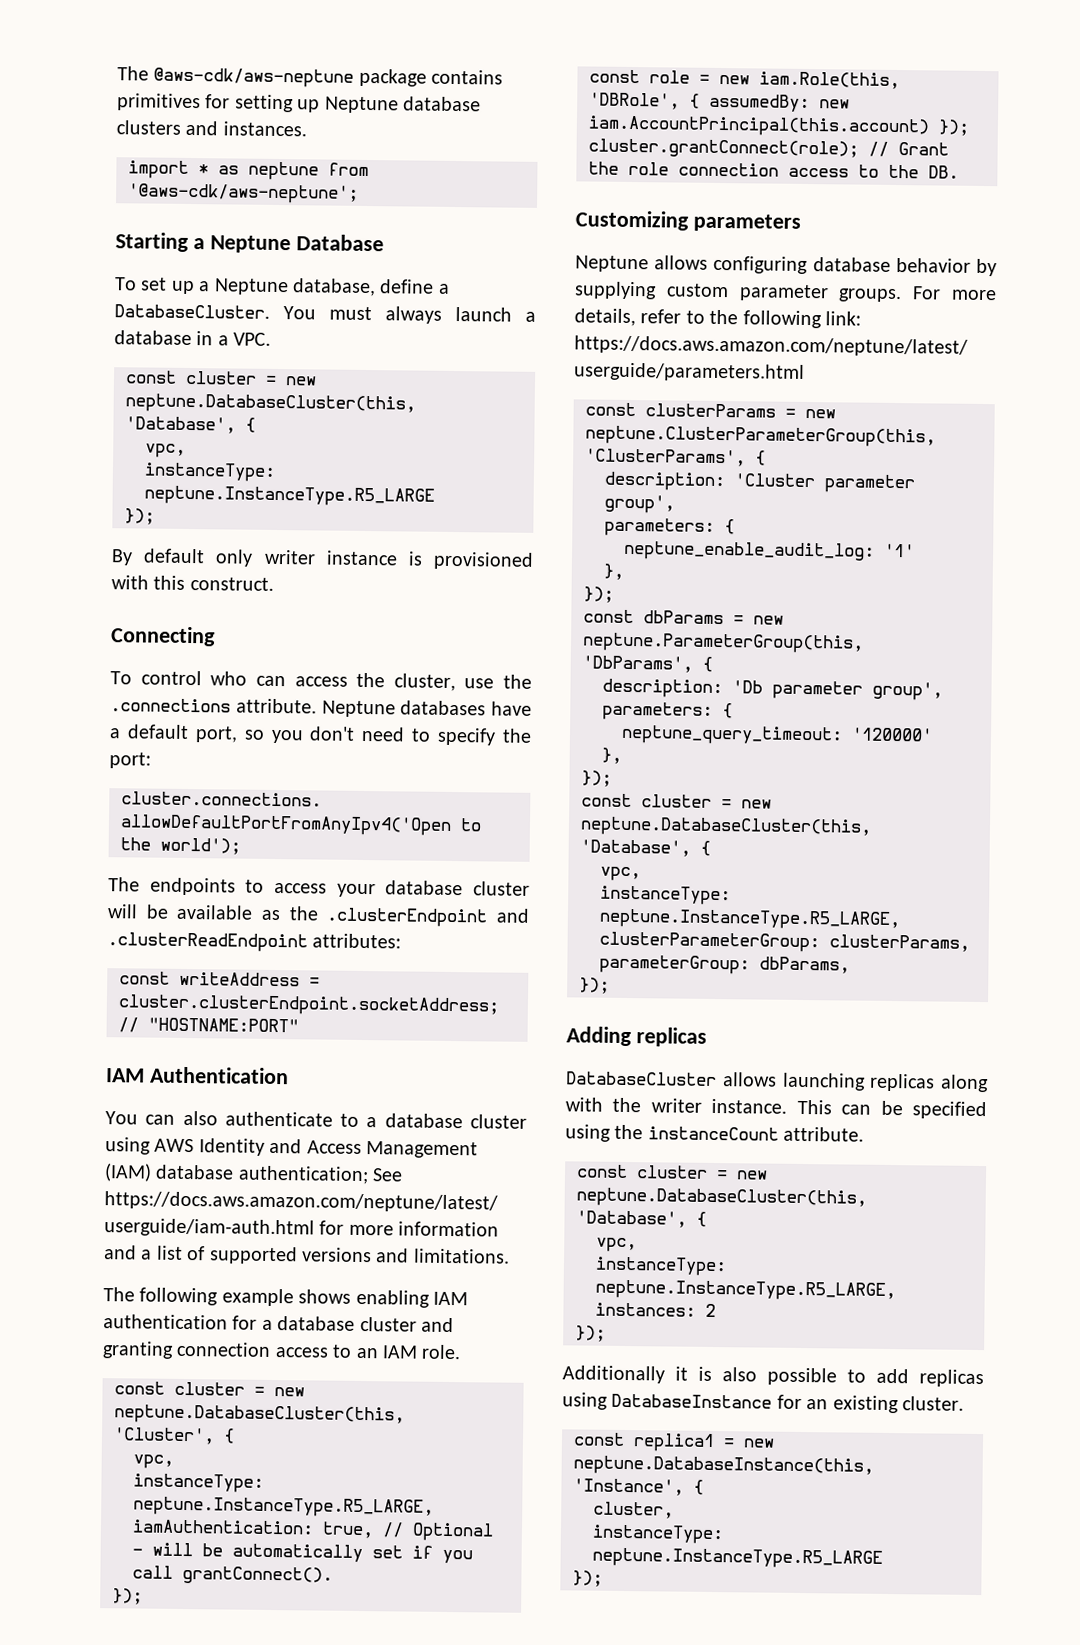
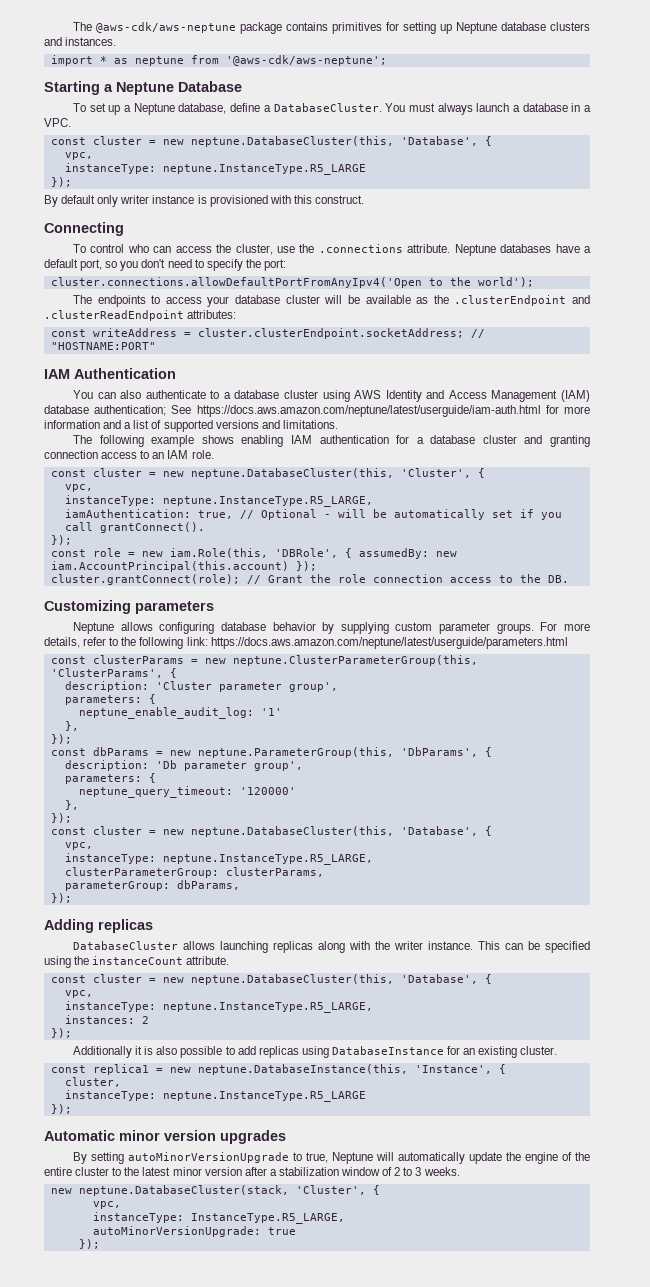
+ Automatic minor version upgrades
+ By setting autoMinorVersionUpgrade to true, Neptune will automatically update the engine of the entire cluster to the latest minor version after a stabilization window of 2 to 3 weeks.
+ new neptune.DatabaseCluster(stack, 'Cluster', {
+ vpc,
+ instanceType: InstanceType.R5_LARGE,
+ autoMinorVersionUpgrade: true
+ });

